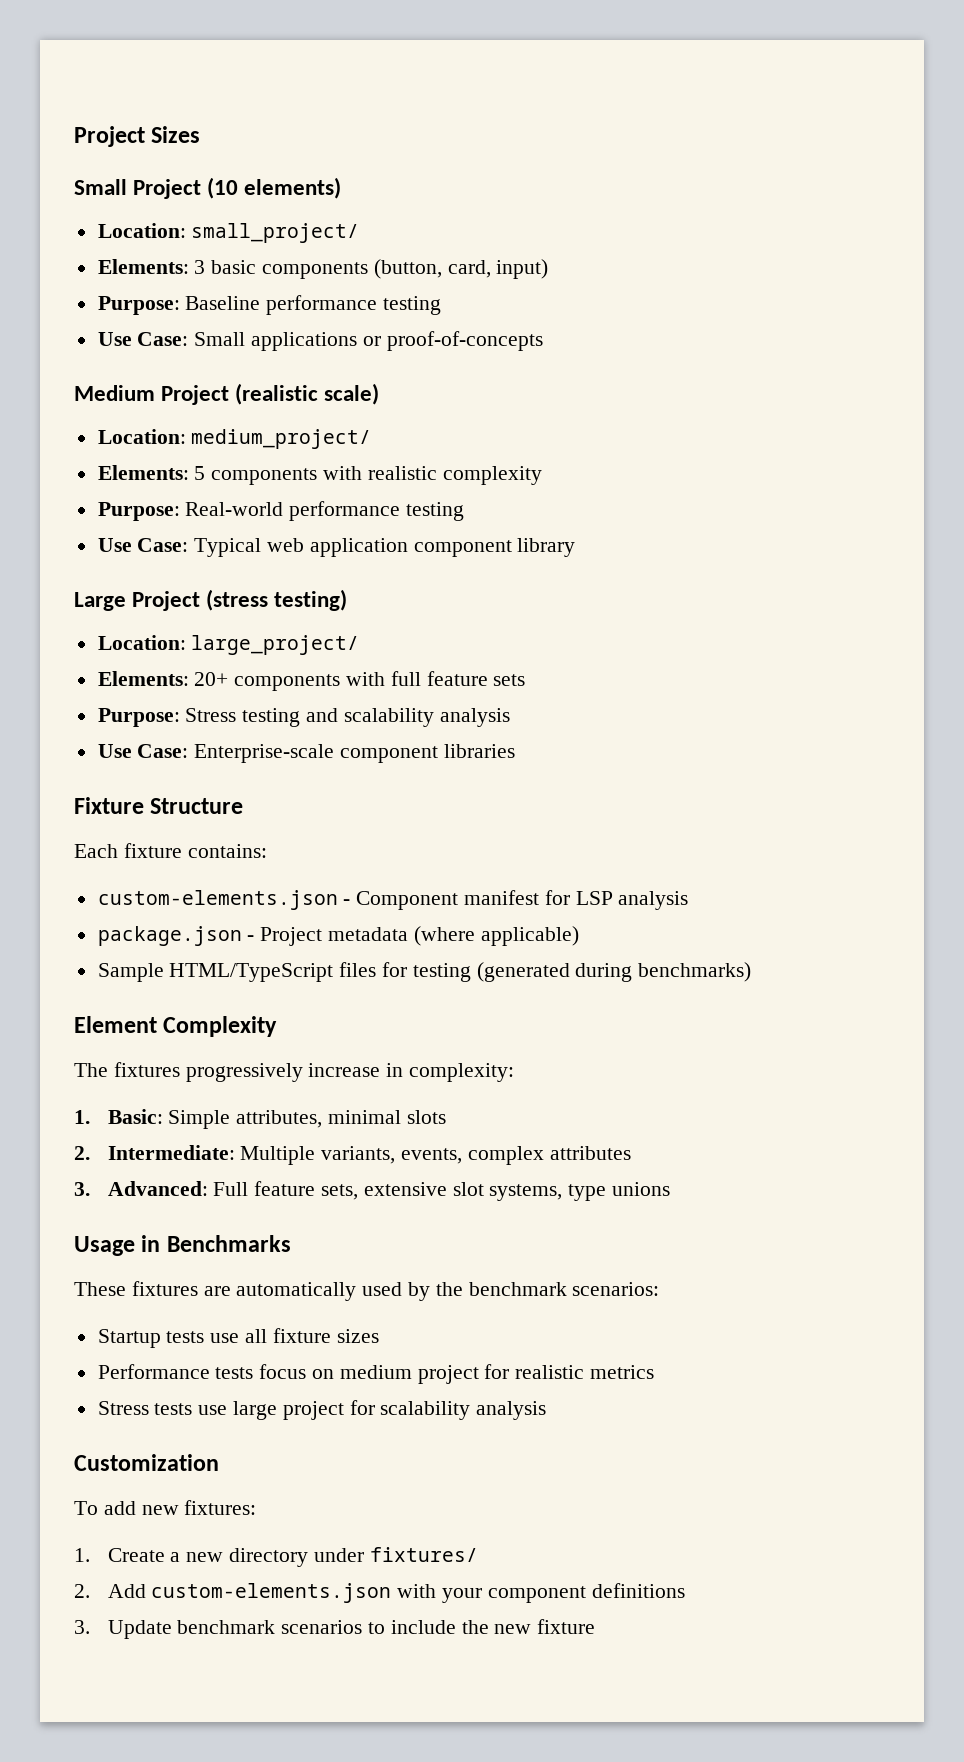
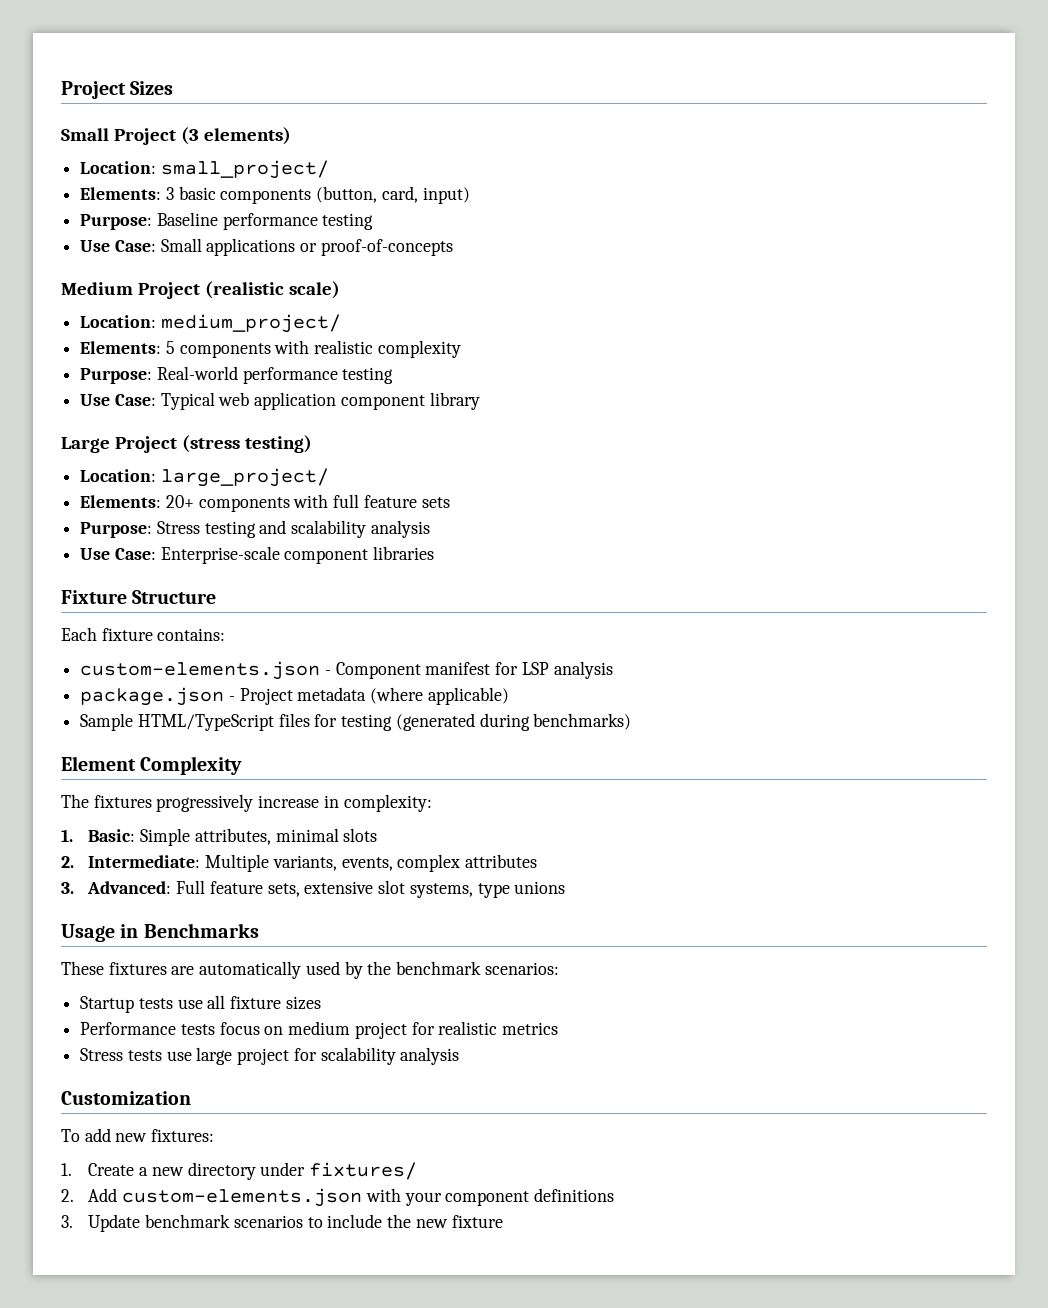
- Small Project (10 elements)
+ Small Project (3 elements)

